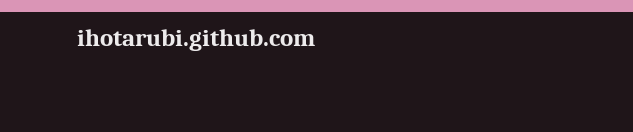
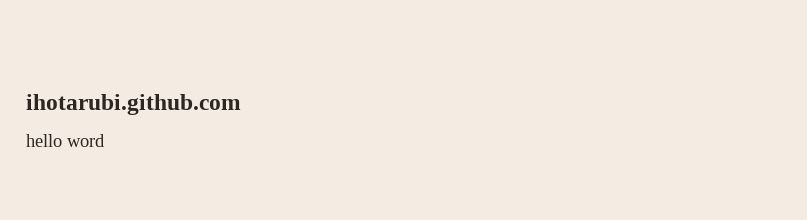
+ hello word

